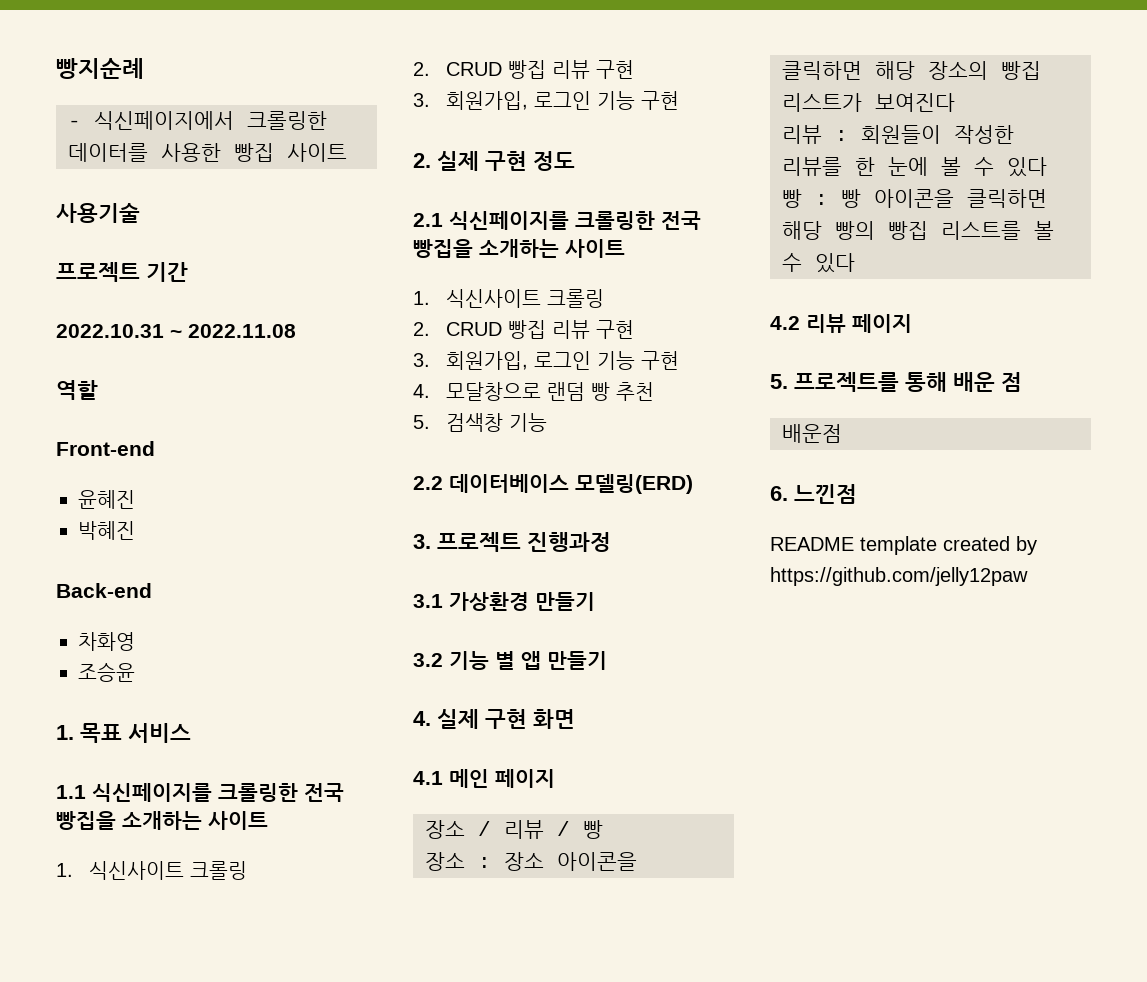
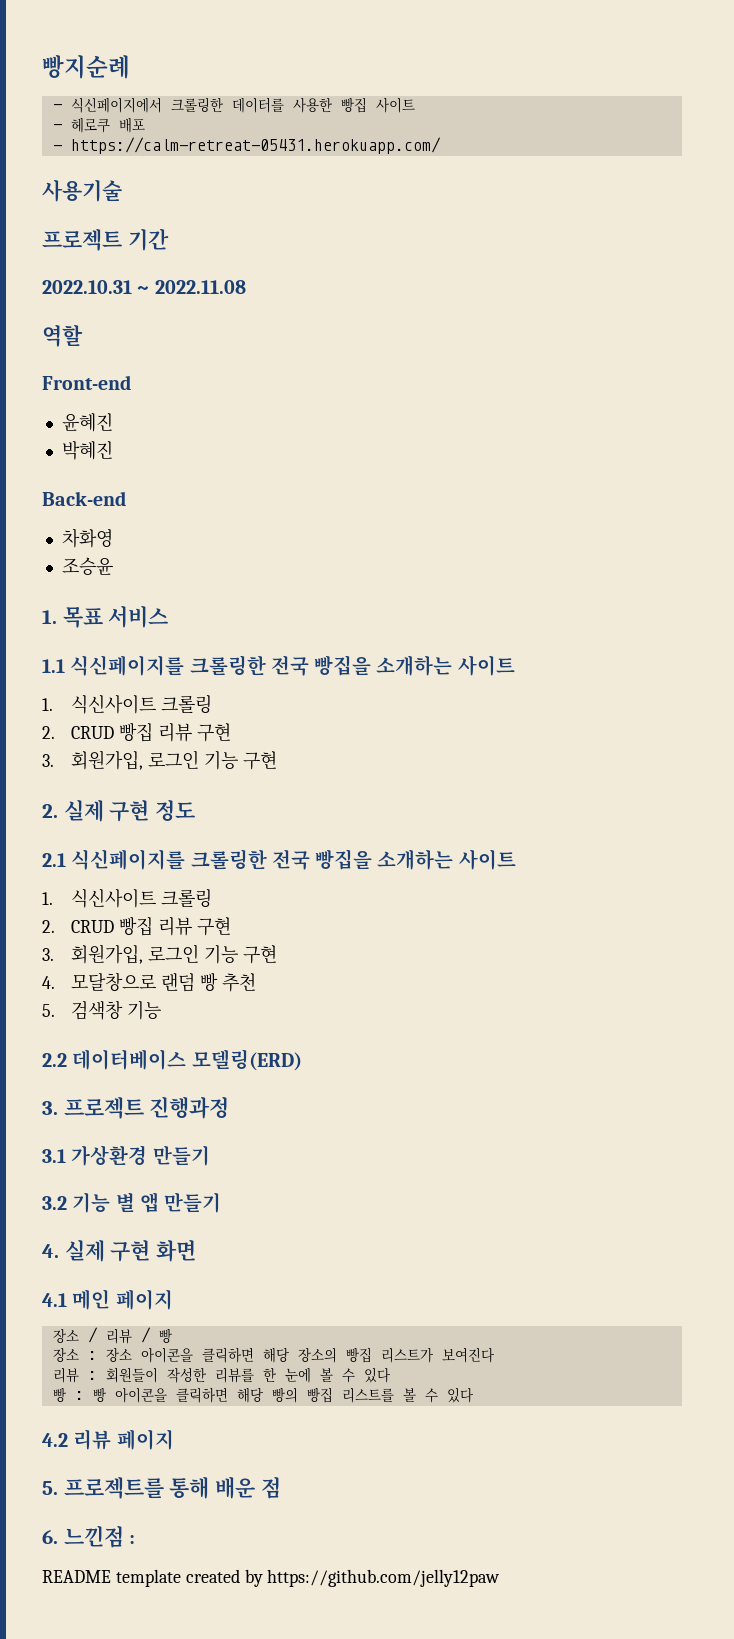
+ - 헤로쿠 배포
+ - https://calm-retreat-05431.herokuapp.com/
- 배운점
- 6. 느낀점
+ 6. 느낀점 :

